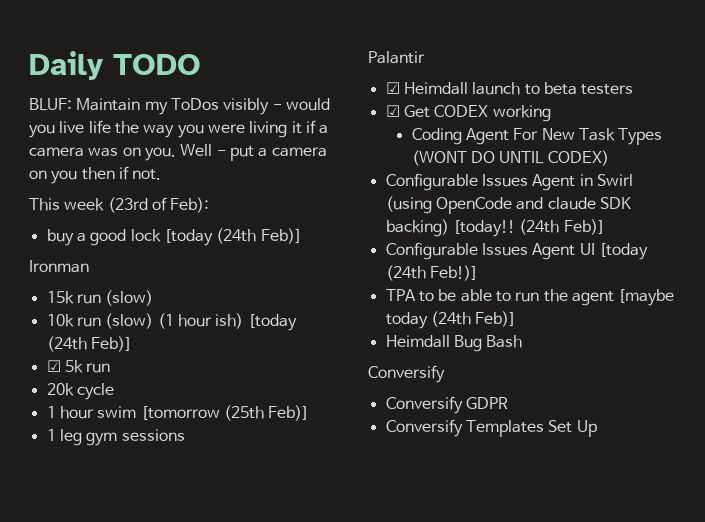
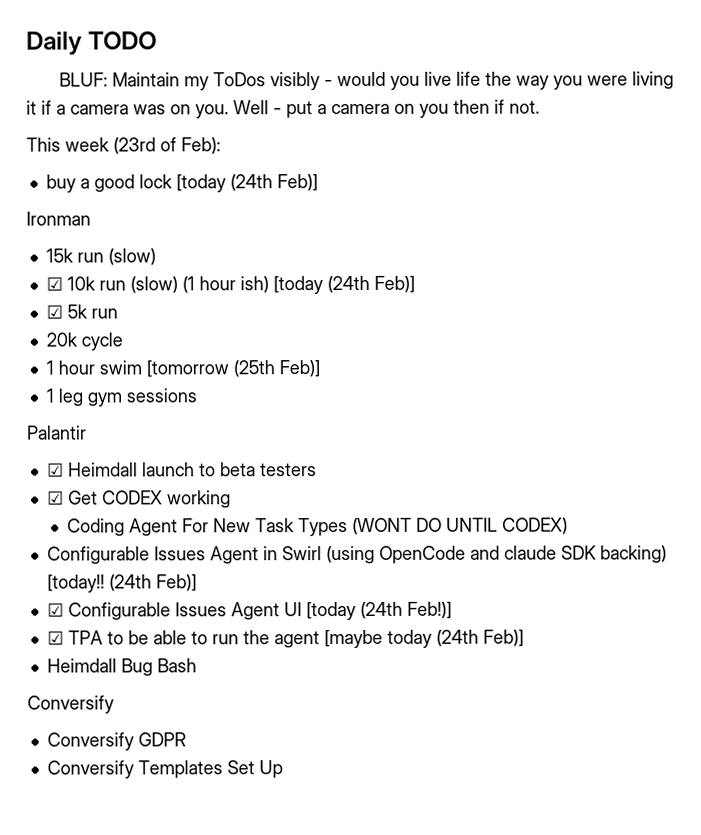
- 10k run (slow) (1 hour ish) [today (24th Feb)]
+ ☑ 10k run (slow) (1 hour ish) [today (24th Feb)]
- Configurable Issues Agent UI [today (24th Feb!)]
+ ☑ Configurable Issues Agent UI [today (24th Feb!)]
- TPA to be able to run the agent [maybe today (24th Feb)]
+ ☑ TPA to be able to run the agent [maybe today (24th Feb)]

